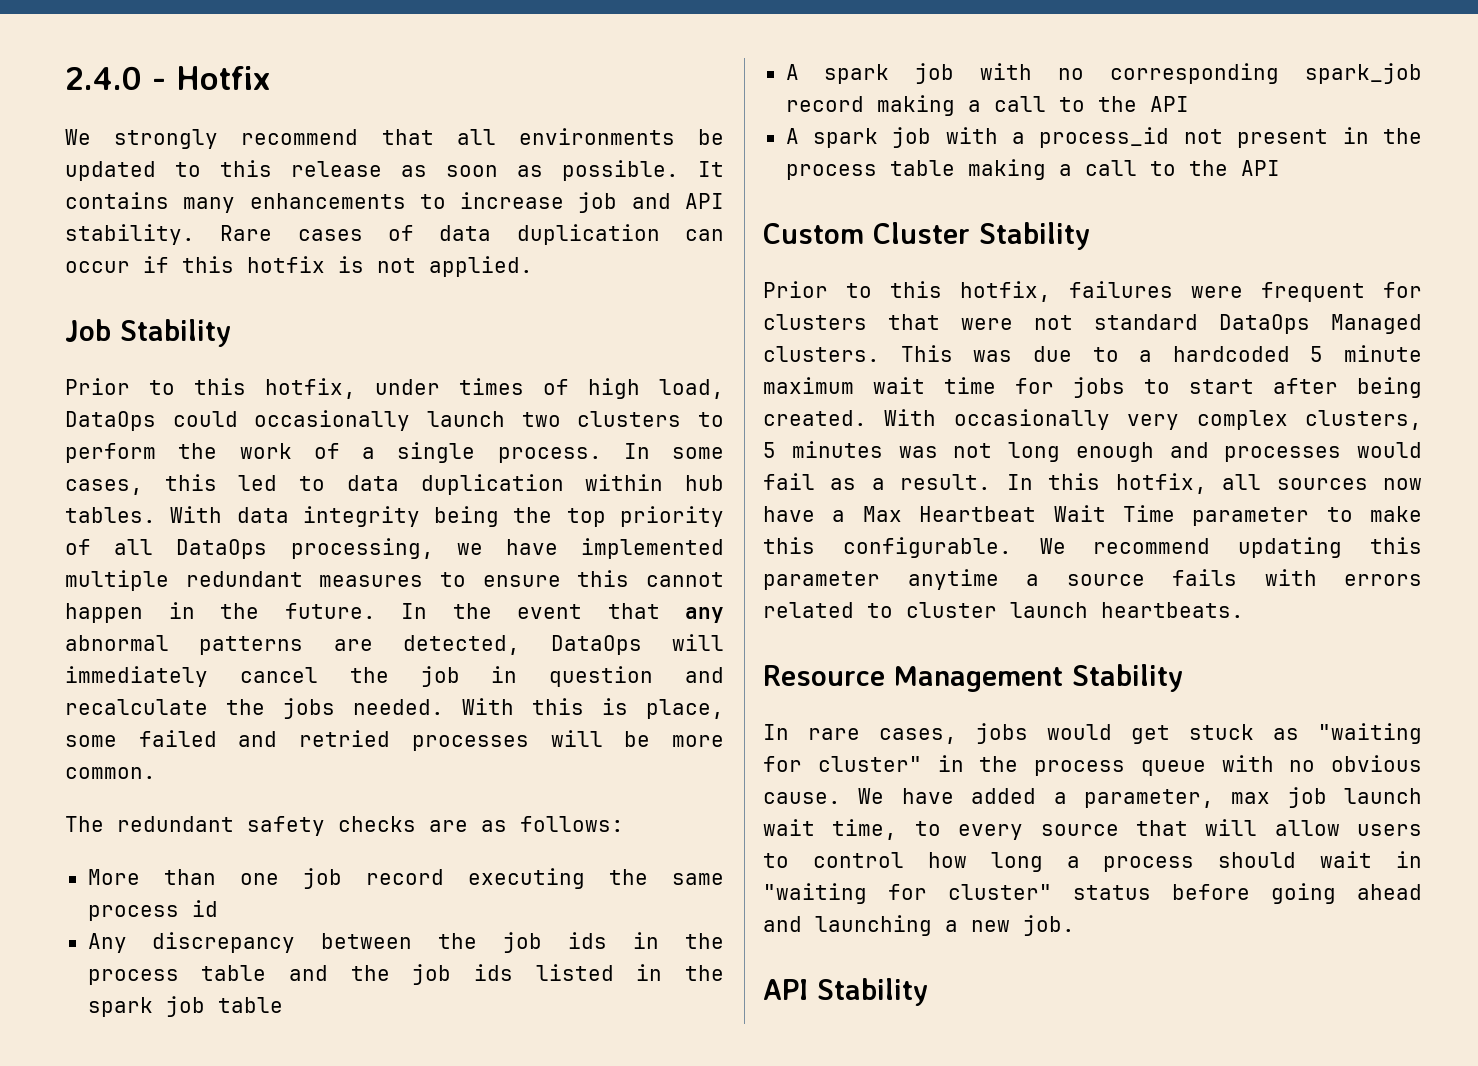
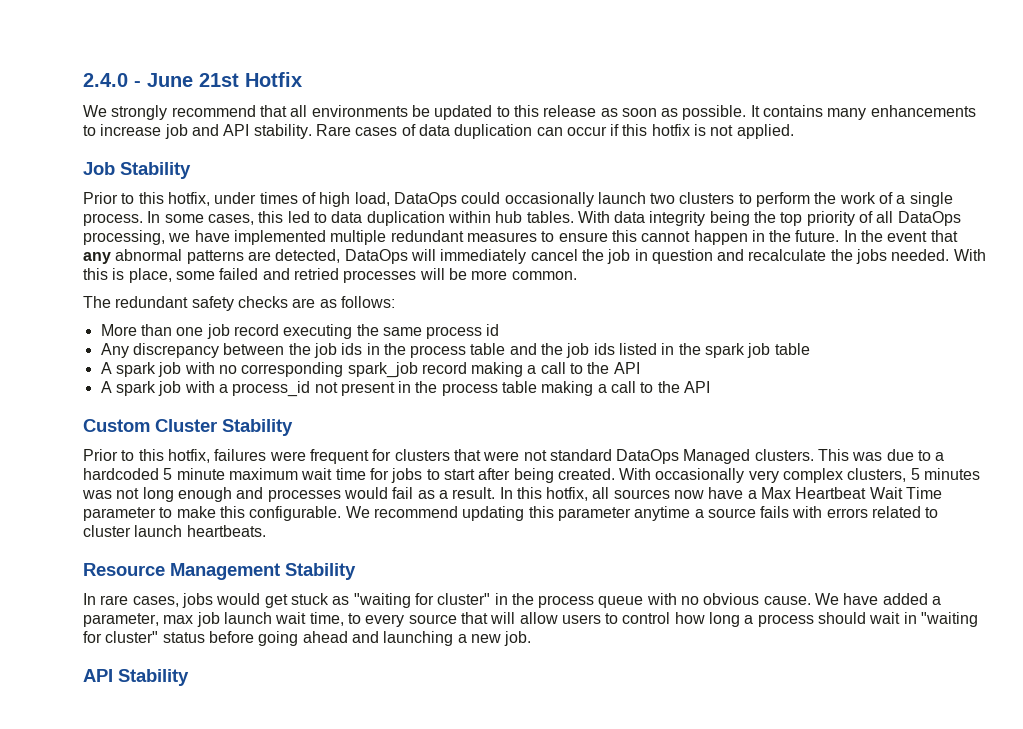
- 2.4.0 - Hotfix
+ 2.4.0 - June 21st Hotfix

